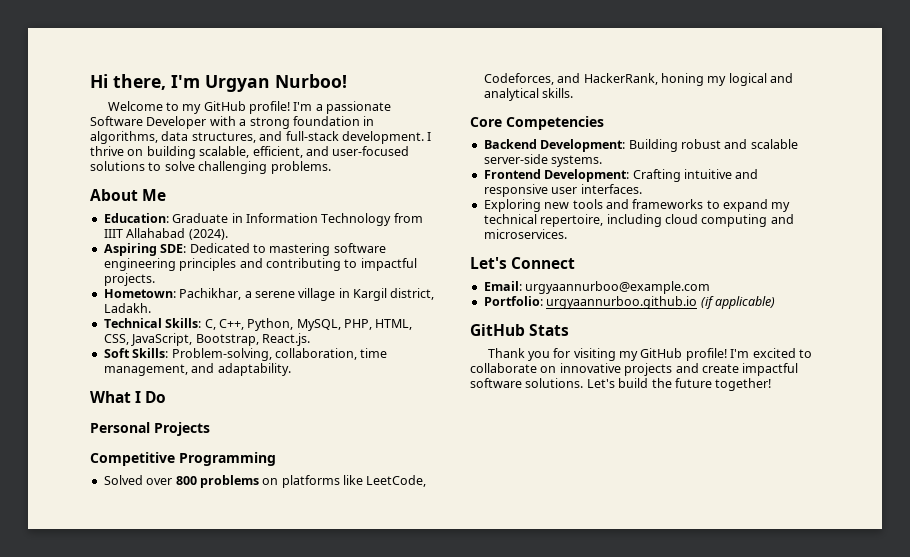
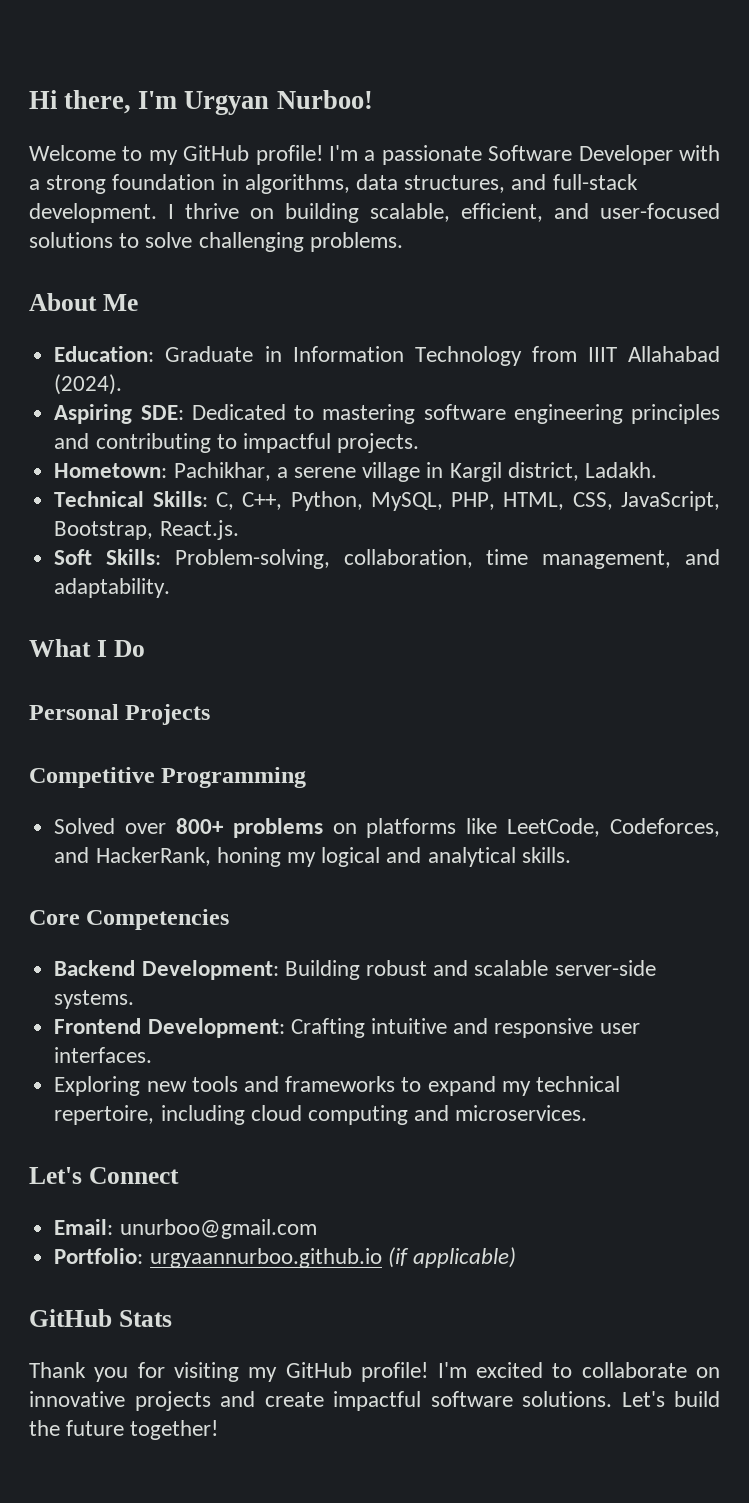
- Solved over 800 problems on platforms like LeetCode, Codeforces, and HackerRank, honing my logical and analytical skills.
+ Solved over 800+ problems on platforms like LeetCode, Codeforces, and HackerRank, honing my logical and analytical skills.
- Email: urgyaannurboo@example.com
+ Email: unurboo@gmail.com

